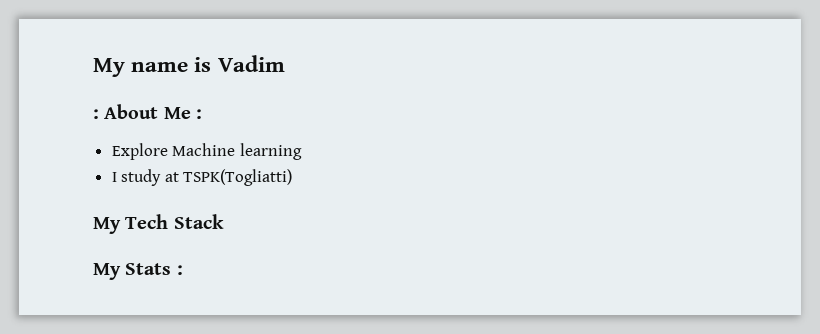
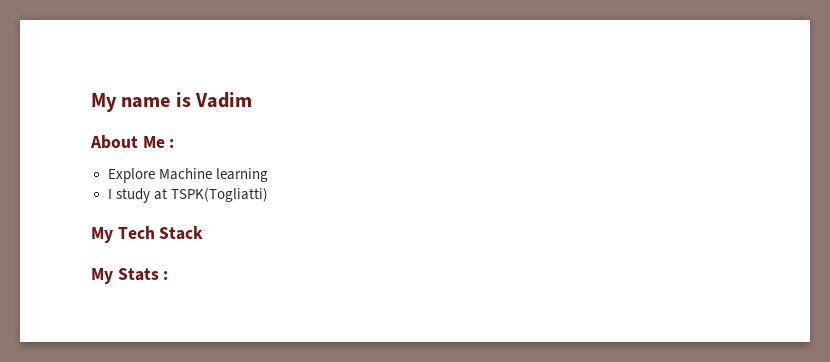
- : About Me :
+ About Me :

